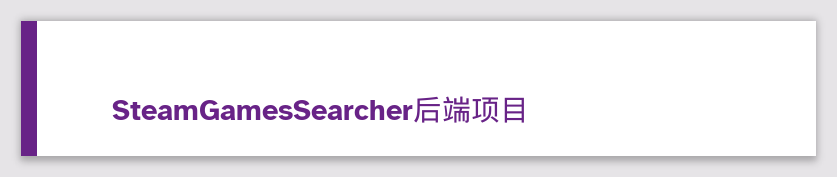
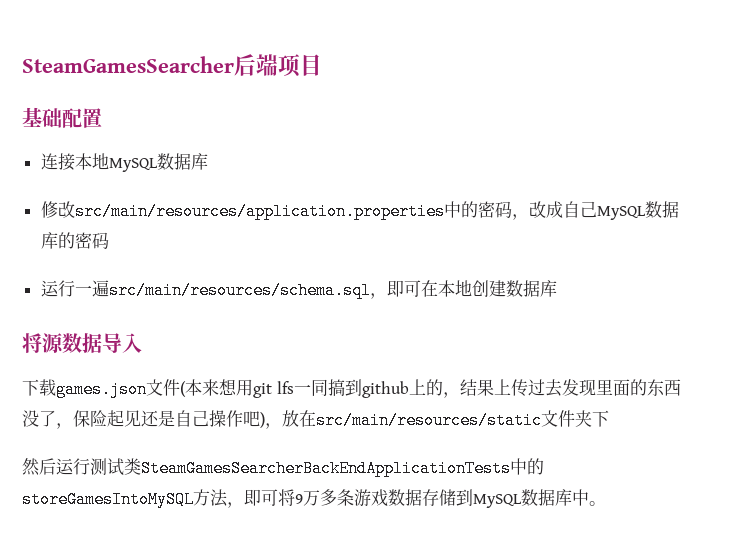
+ 基础配置
+ 连接本地MySQL数据库
+ 修改src/main/resources/application.properties中的密码，改成自己MySQL数据库的密码
+ 运行一遍src/main/resources/schema.sql，即可在本地创建数据库
+ 将源数据导入
+ 下载games.json文件(本来想用git lfs一同搞到github上的，结果上传过去发现里面的东西没了，保险起见还是自己操作吧)，放在src/main/resources/static文件夹下
+ 然后运行测试类SteamGamesSearcherBackEndApplicationTests中的storeGamesIntoMySQL方法，即可将9万多条游戏数据存储到MySQL数据库中。

